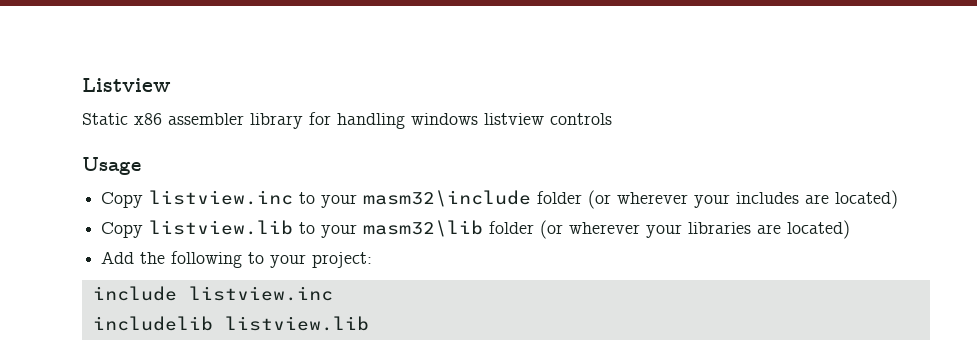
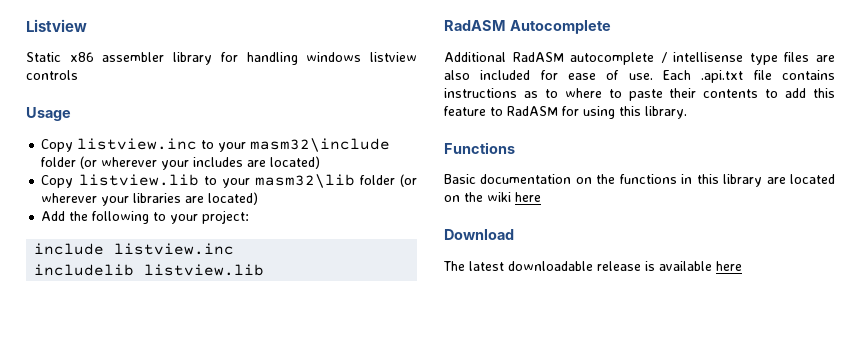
+ RadASM Autocomplete
+ Additional RadASM autocomplete / intellisense type files are also included for ease of use. Each .api.txt file contains instructions as to where to paste their contents to add this feature to RadASM for using this library.
+ Functions
+ Basic documentation on the functions in this library are located on the wiki here
+ Download
+ The latest downloadable release is available here

